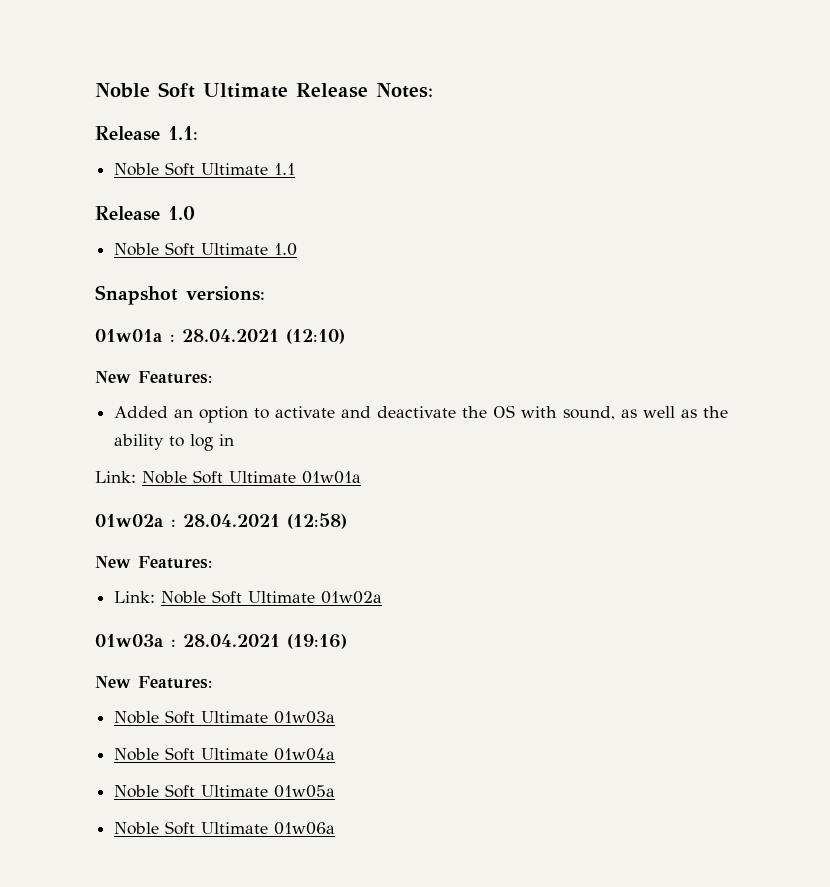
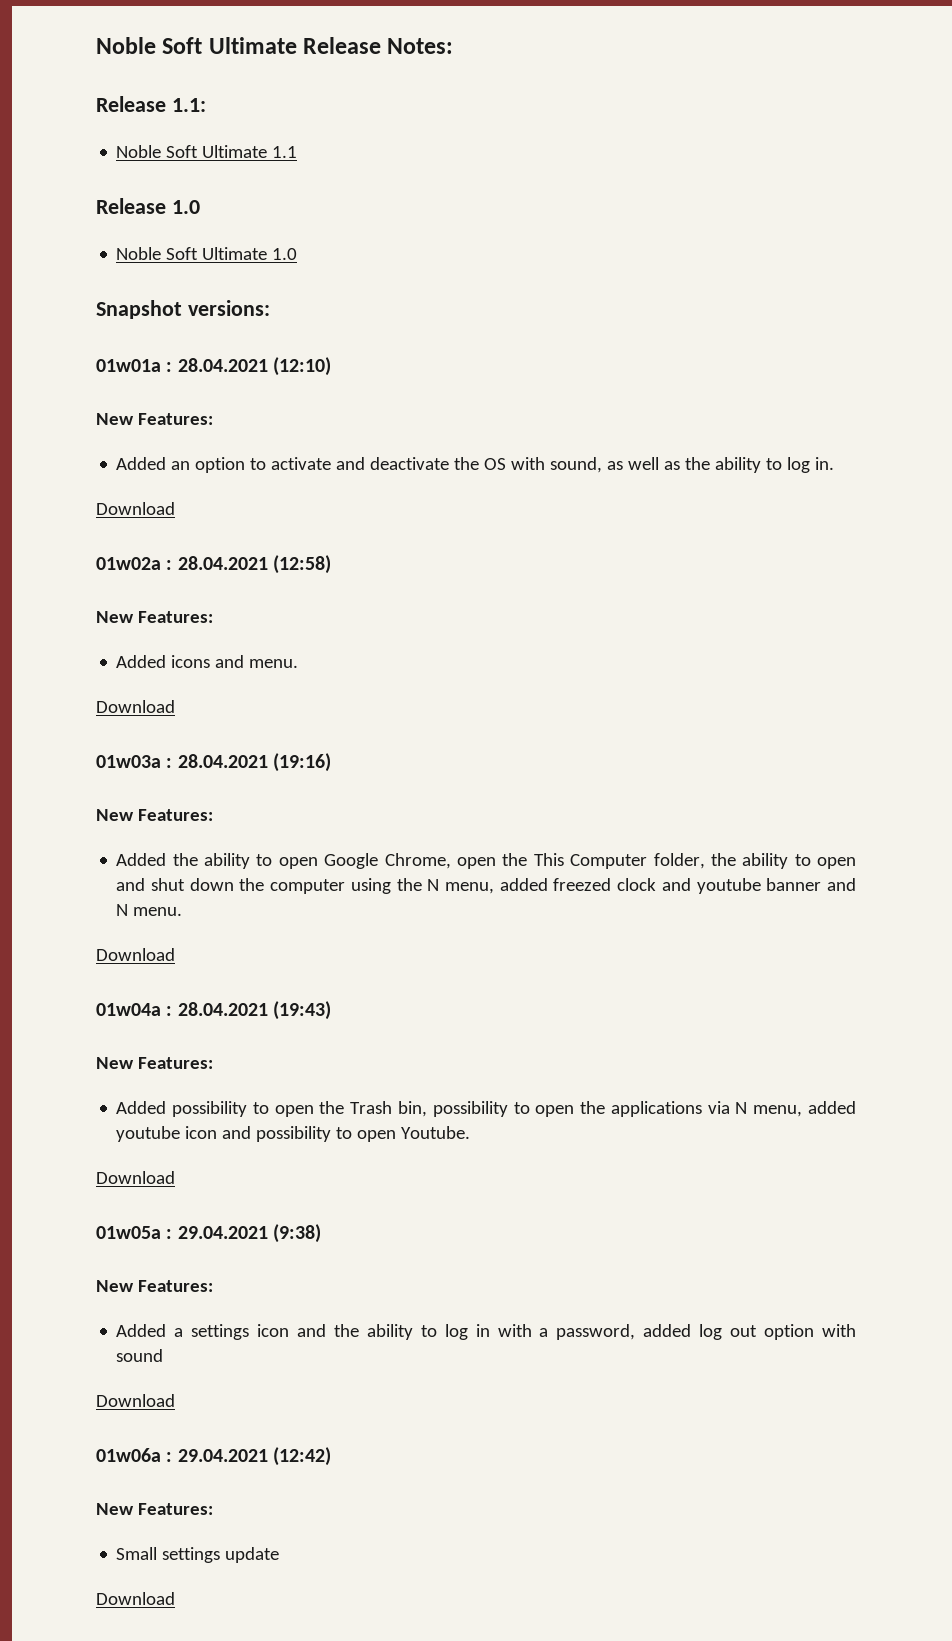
- Added an option to activate and deactivate the OS with sound, as well as the ability to log in
- Link: Noble Soft Ultimate 01w01a
+ Added an option to activate and deactivate the OS with sound, as well as the ability to log in.
+ Download
- Link: Noble Soft Ultimate 01w02a
+ Added icons and menu.
+ Download
- Noble Soft Ultimate 01w03a
- Noble Soft Ultimate 01w04a
- Noble Soft Ultimate 01w05a
- Noble Soft Ultimate 01w06a
+ Added the ability to open Google Chrome, open the This Computer folder, the ability to open and shut down the computer using the N menu, added freezed clock and youtube banner and N menu.
+ Download
+ 01w04a : 28.04.2021 (19:43)
+ New Features:
+ Added possibility to open the Trash bin, possibility to open the applications via N menu, added youtube icon and possibility to open Youtube.
+ Download
+ 01w05a : 29.04.2021 (9:38)
+ New Features:
+ Added a settings icon and the ability to log in with a password, added log out option with sound
+ Download
+ 01w06a : 29.04.2021 (12:42)
+ New Features:
+ Small settings update
+ Download

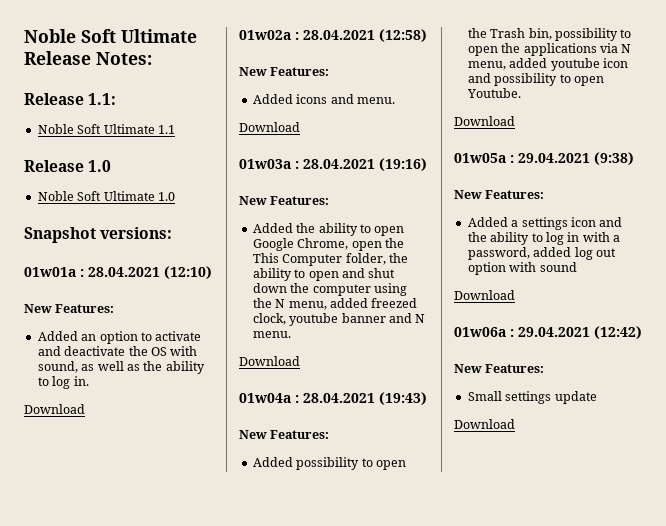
- Added the ability to open Google Chrome, open the This Computer folder, the ability to open and shut down the computer using the N menu, added freezed clock and youtube banner and N menu.
+ Added the ability to open Google Chrome, open the This Computer folder, the ability to open and shut down the computer using the N menu, added freezed clock, youtube banner and N menu.

